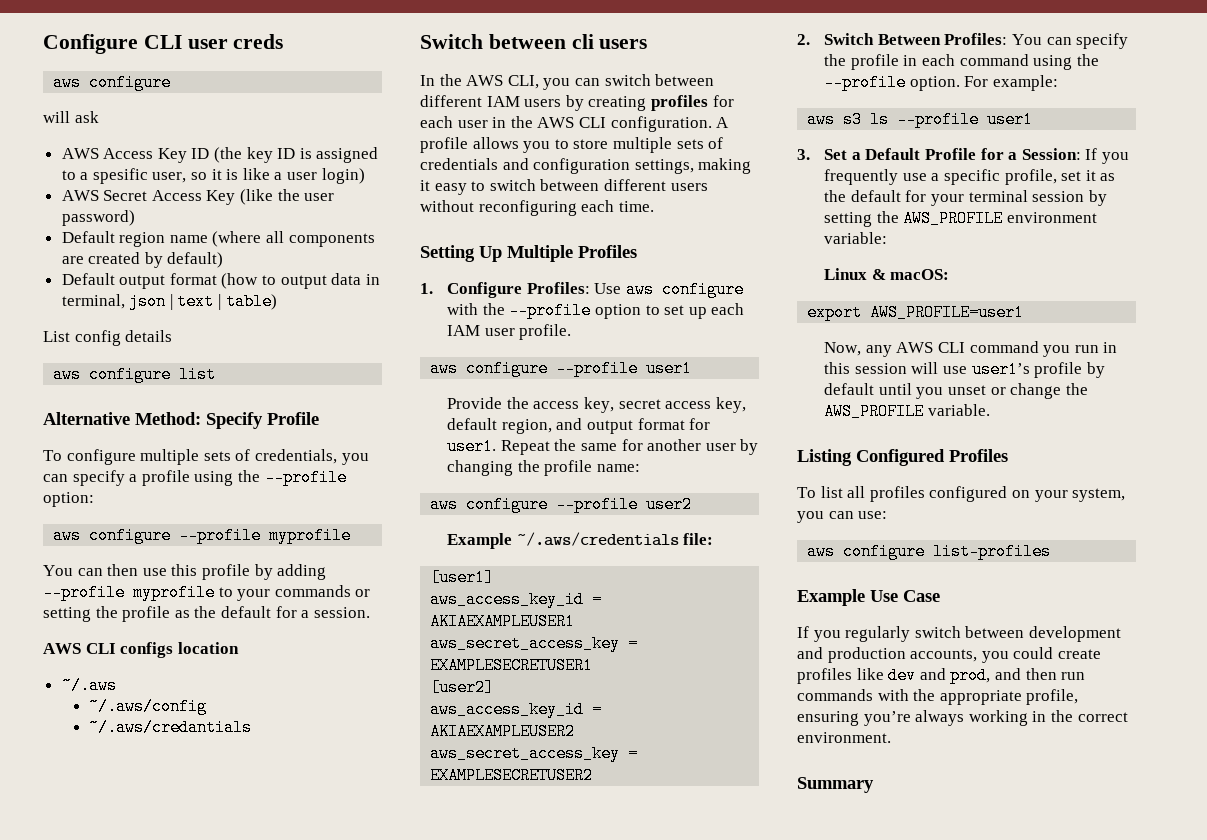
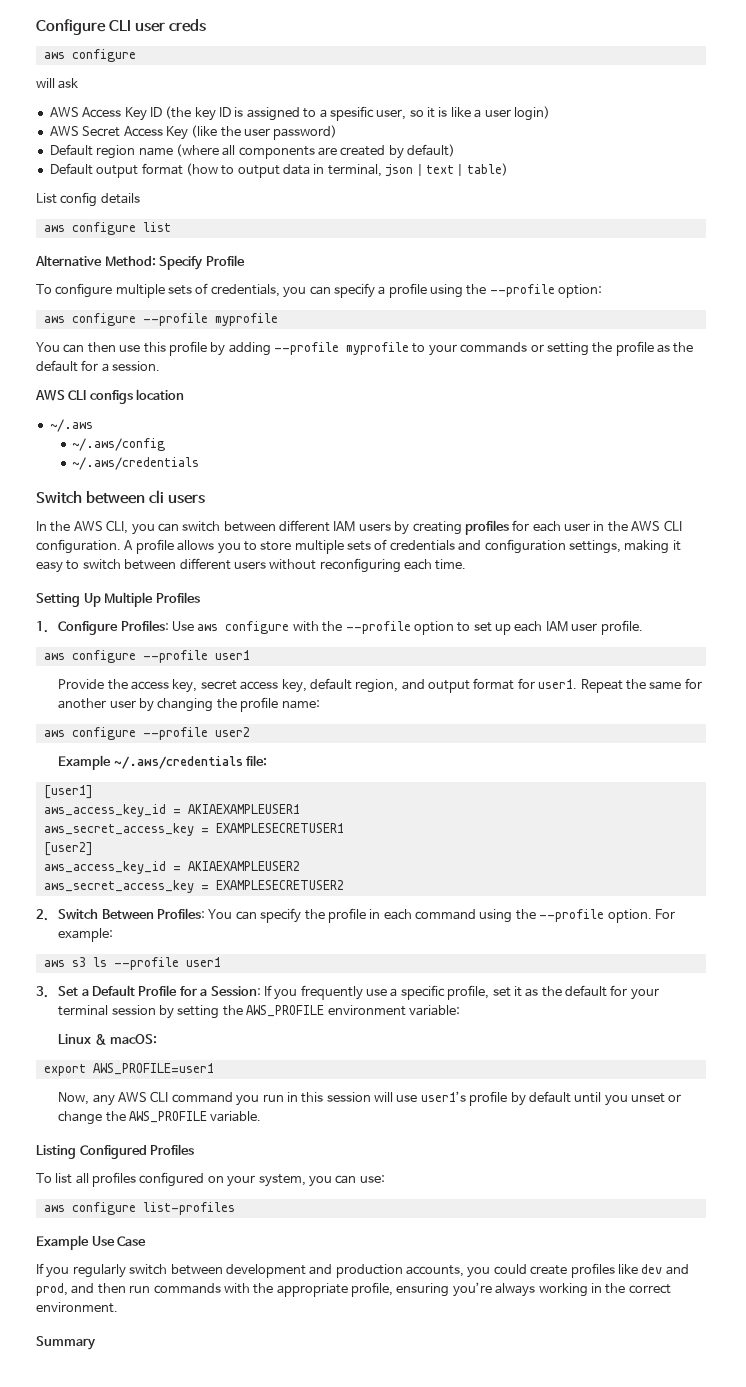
  ~/.aws/config
- ~/.aws/credantials
+ ~/.aws/credentials

